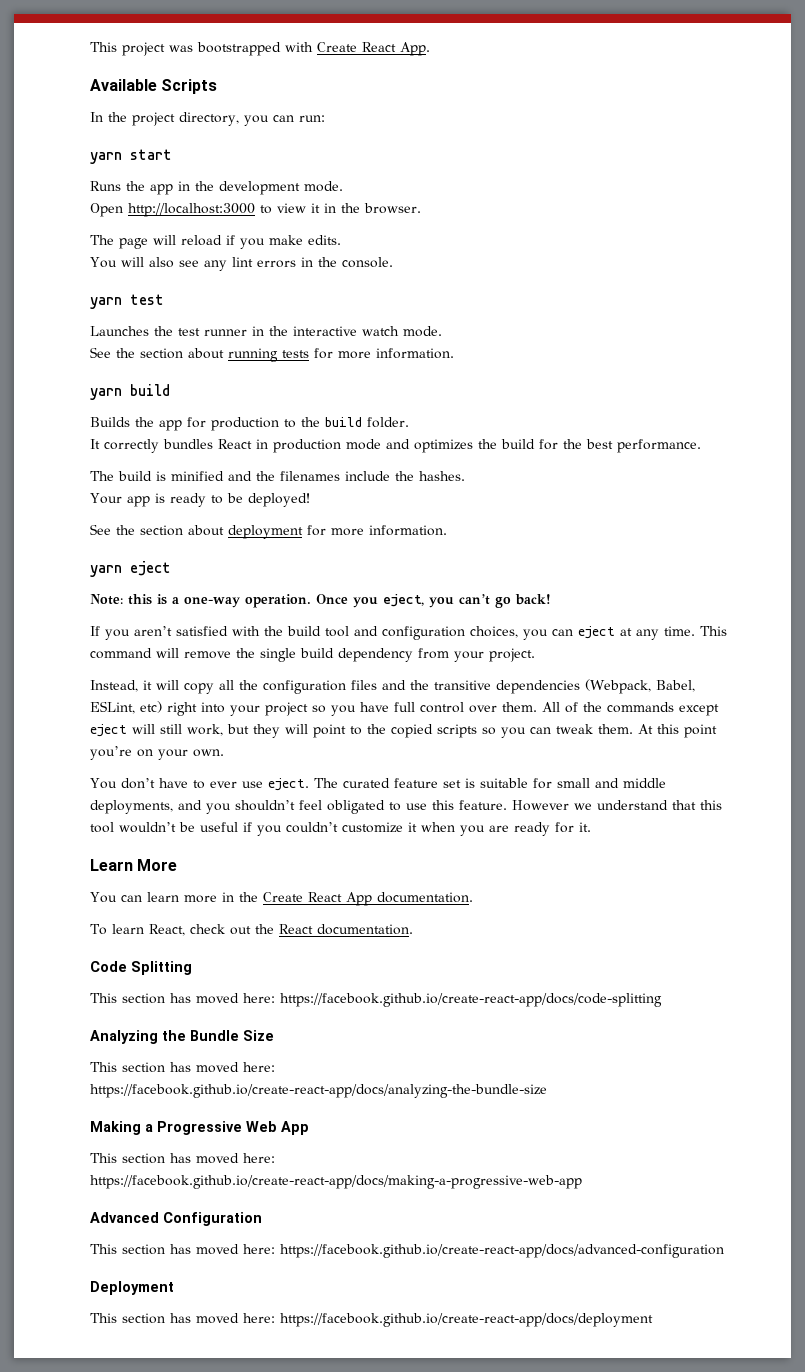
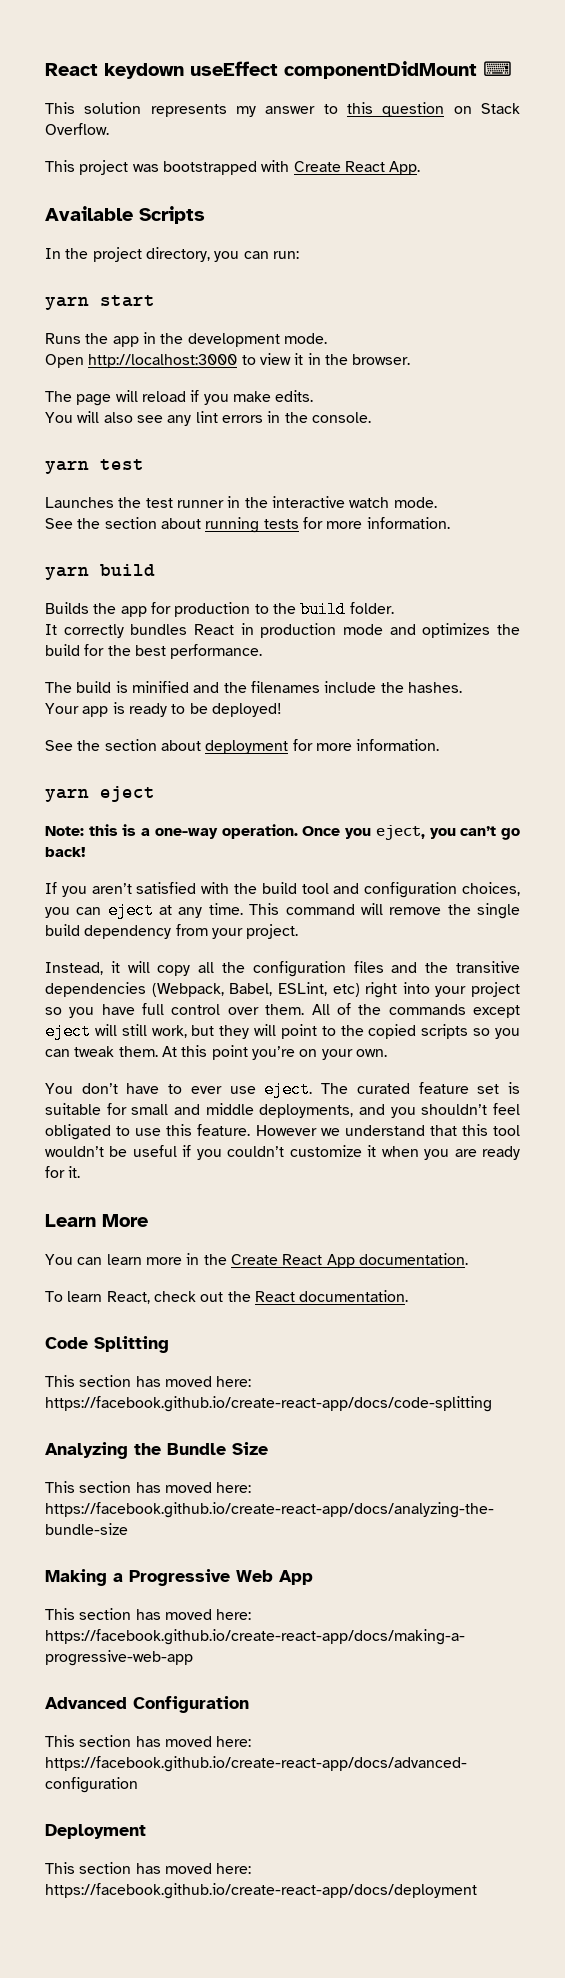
+ React keydown useEffect componentDidMount ⌨
+ This solution represents my answer to this question on Stack Overflow.

